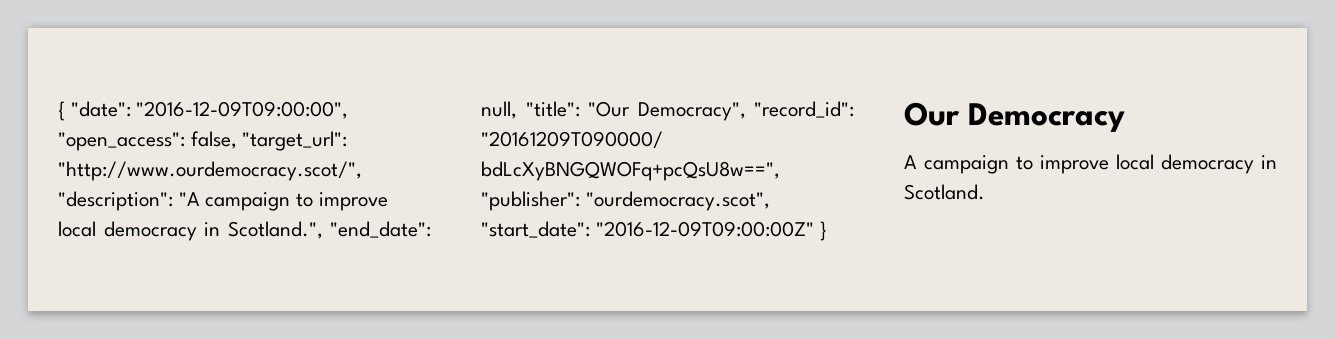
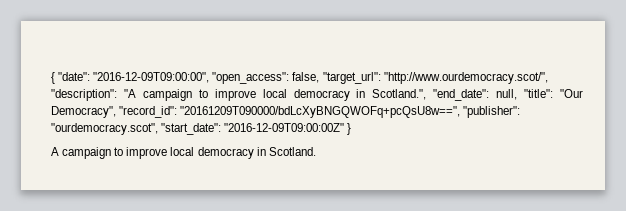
- Our Democracy

